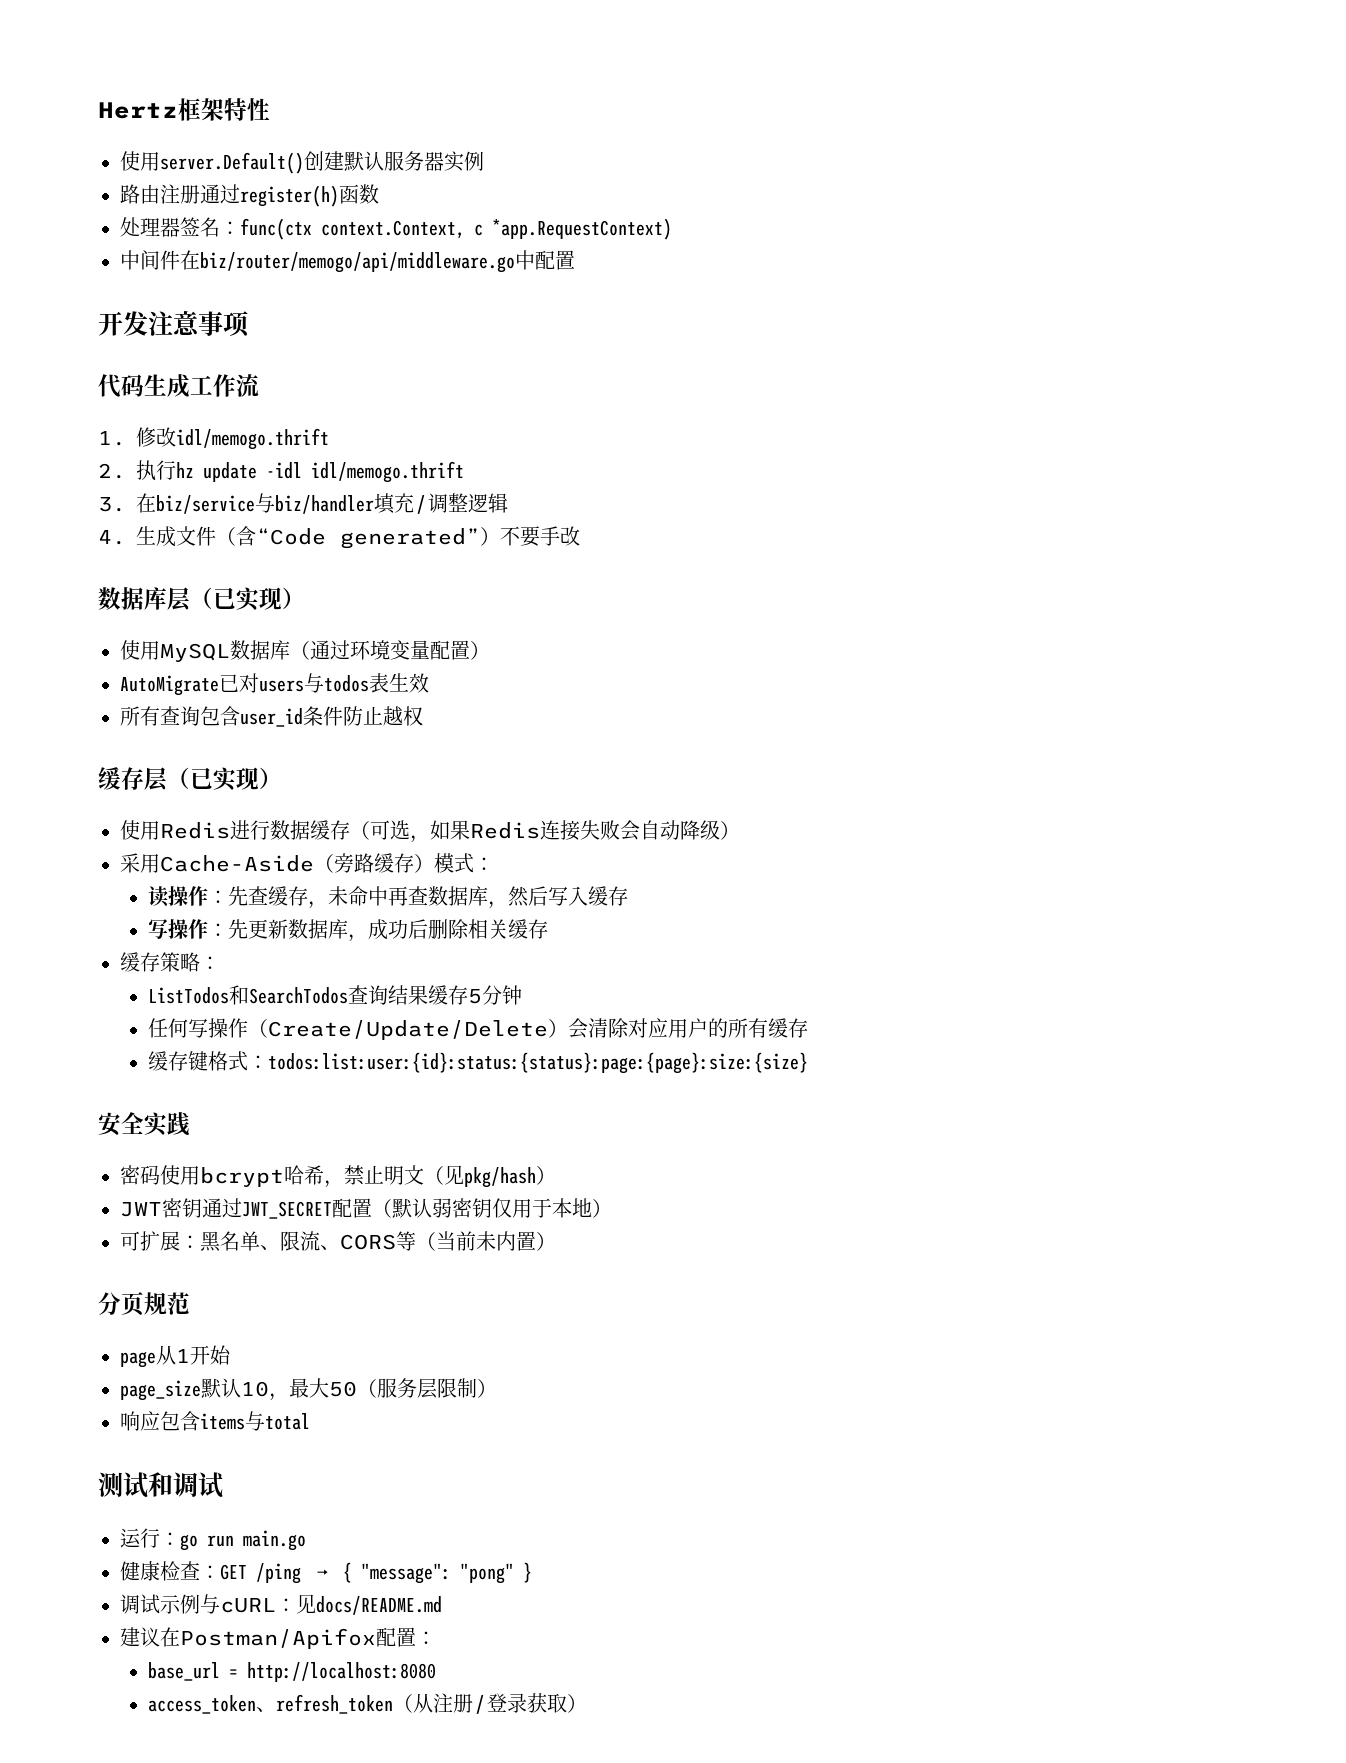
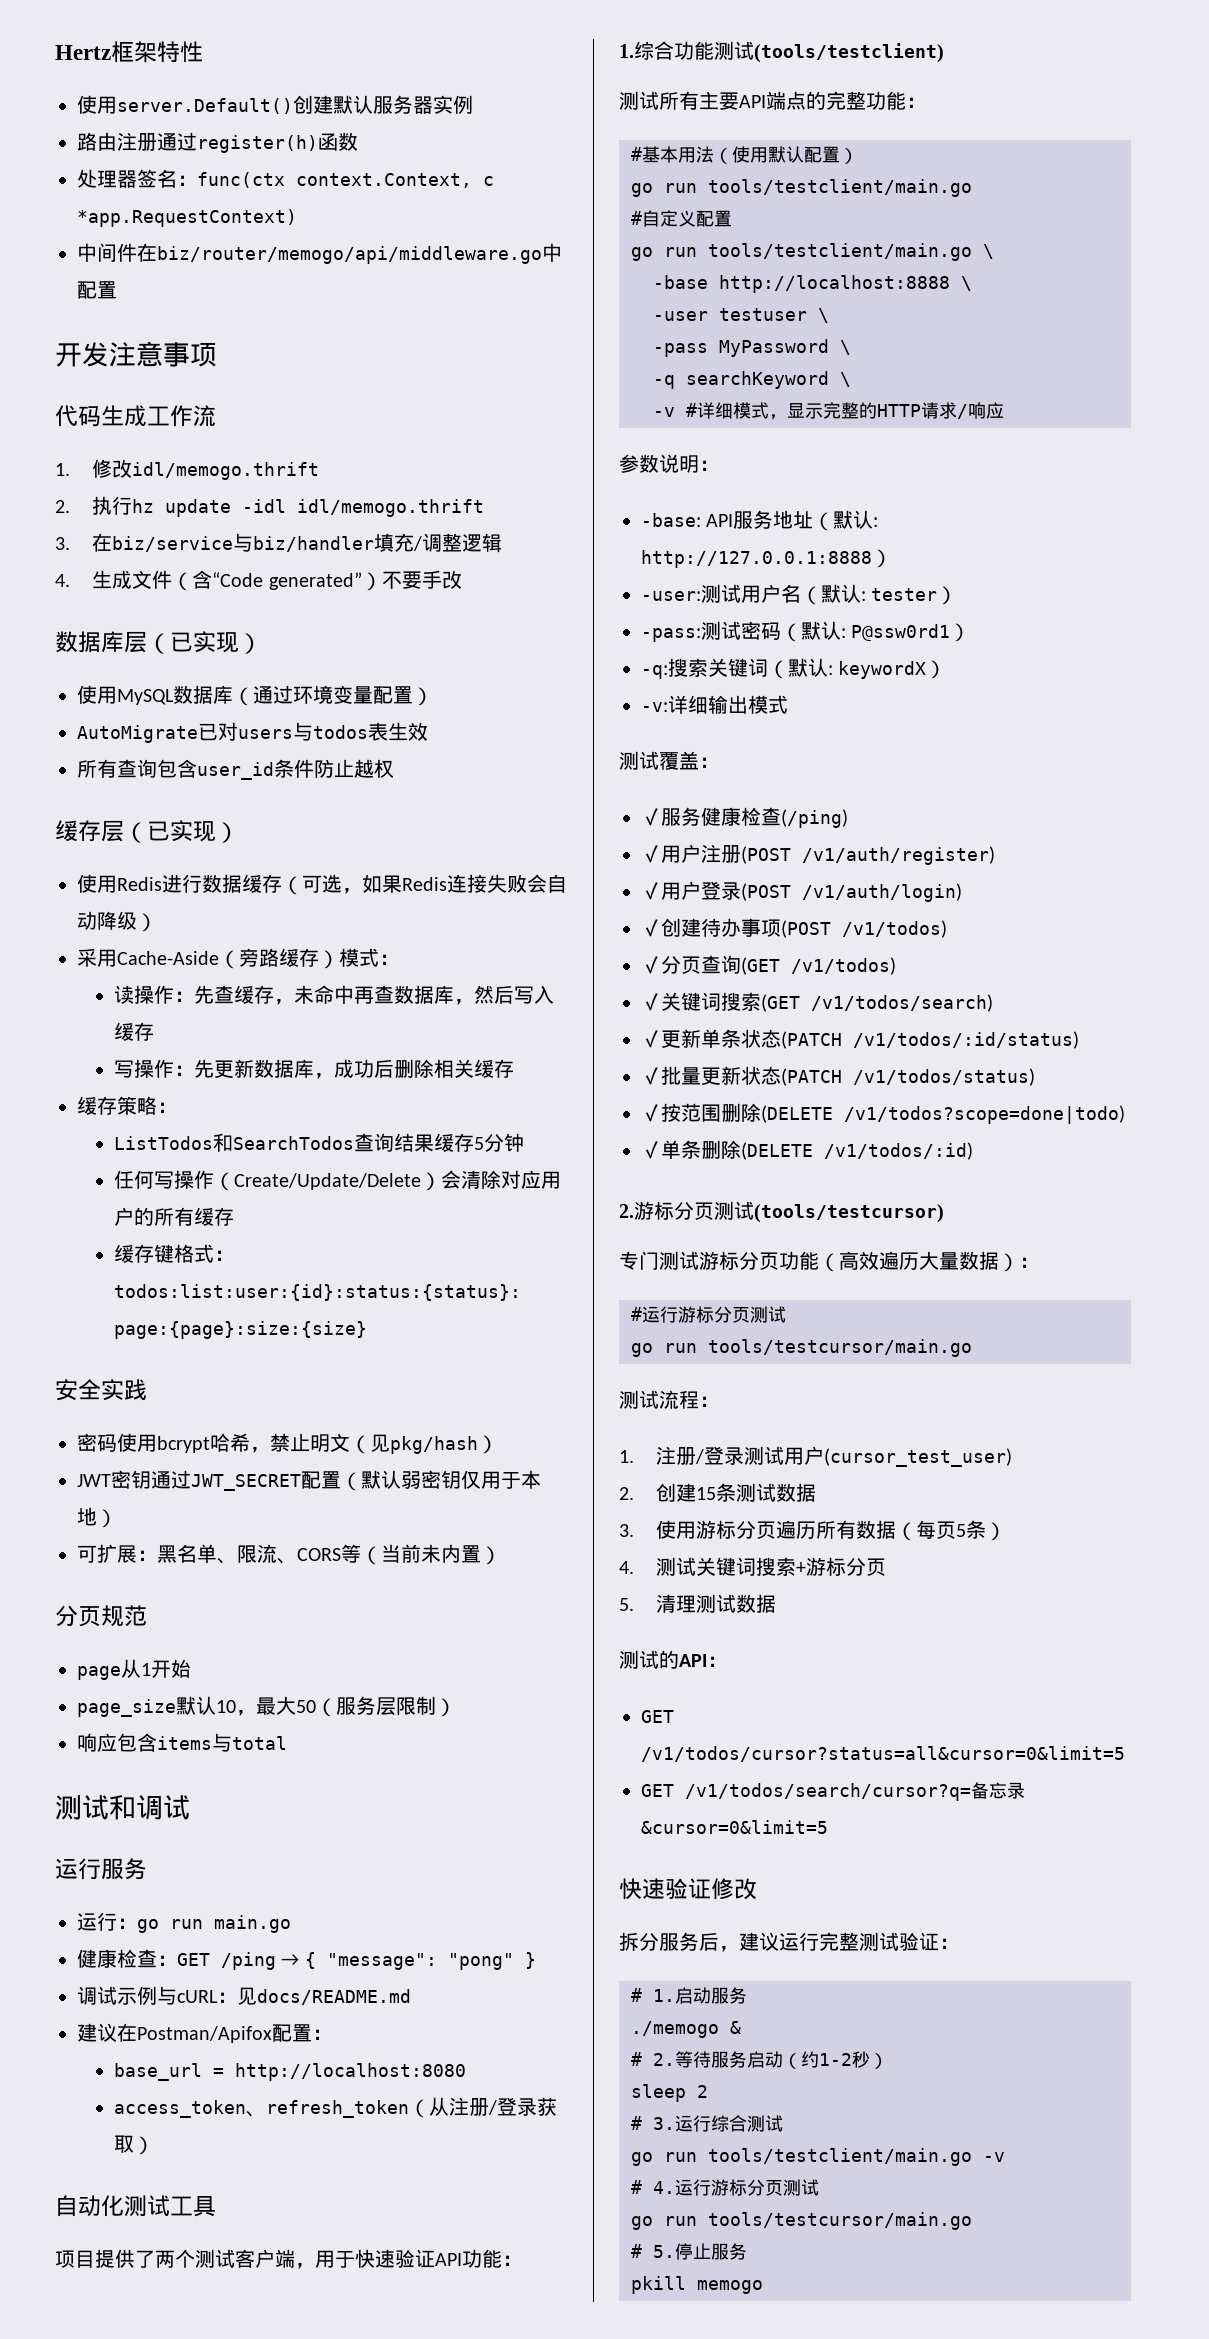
+ 运行服务
+ 自动化测试工具
+ 项目提供了两个测试客户端，用于快速验证API功能：
+ 1.综合功能测试(tools/testclient)
+ 测试所有主要API端点的完整功能：
+ #基本用法（使用默认配置）
+ go run tools/testclient/main.go
+ #自定义配置
+ go run tools/testclient/main.go \
+ -base http://localhost:8888 \
+ -user testuser \
+ -pass MyPassword \
+ -q searchKeyword \
+ -v #详细模式，显示完整的HTTP请求/响应
+ 参数说明：
+ -base: API服务地址（默认: http://127.0.0.1:8888）
+ -user:测试用户名（默认: tester）
+ -pass:测试密码（默认: P@ssw0rd1）
+ -q:搜索关键词（默认: keywordX）
+ -v:详细输出模式
+ 测试覆盖：
+ ✓服务健康检查(/ping)
+ ✓用户注册(POST /v1/auth/register)
+ ✓用户登录(POST /v1/auth/login)
+ ✓创建待办事项(POST /v1/todos)
+ ✓分页查询(GET /v1/todos)
+ ✓关键词搜索(GET /v1/todos/search)
+ ✓更新单条状态(PATCH /v1/todos/:id/status)
+ ✓批量更新状态(PATCH /v1/todos/status)
+ ✓按范围删除(DELETE /v1/todos?scope=done|todo)
+ ✓单条删除(DELETE /v1/todos/:id)
+ 2.游标分页测试(tools/testcursor)
+ 专门测试游标分页功能（高效遍历大量数据）：
+ #运行游标分页测试
+ go run tools/testcursor/main.go
+ 测试流程：
+ 1.注册/登录测试用户(cursor_test_user)
+ 2.创建15条测试数据
+ 3.使用游标分页遍历所有数据（每页5条）
+ 4.测试关键词搜索+游标分页
+ 5.清理测试数据
+ 测试的API：
+ GET /v1/todos/cursor?status=all&cursor=0&limit=5
+ GET /v1/todos/search/cursor?q=备忘录&cursor=0&limit=5
+ 快速验证修改
+ 拆分服务后，建议运行完整测试验证：
+ # 1.启动服务
+ ./memogo &
+ # 2.等待服务启动（约1-2秒）
+ sleep 2
+ # 3.运行综合测试
+ go run tools/testclient/main.go -v
+ # 4.运行游标分页测试
+ go run tools/testcursor/main.go
+ # 5.停止服务
+ pkill memogo

